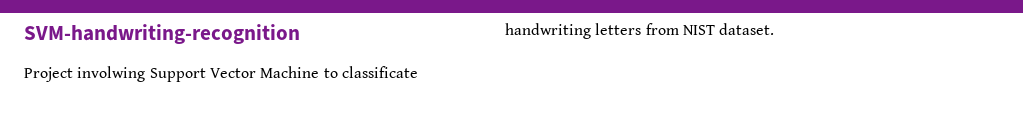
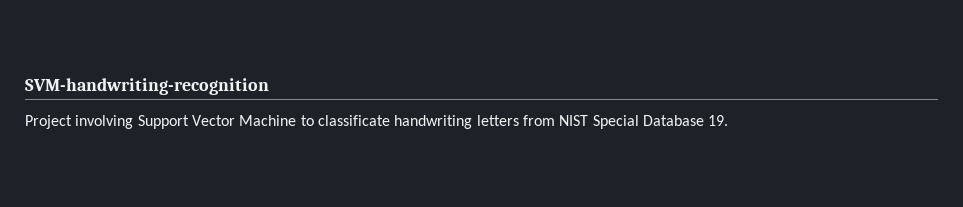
- Project involwing Support Vector Machine to classificate handwriting letters from NIST dataset.
+ Project involving Support Vector Machine to classificate handwriting letters from NIST Special Database 19.

